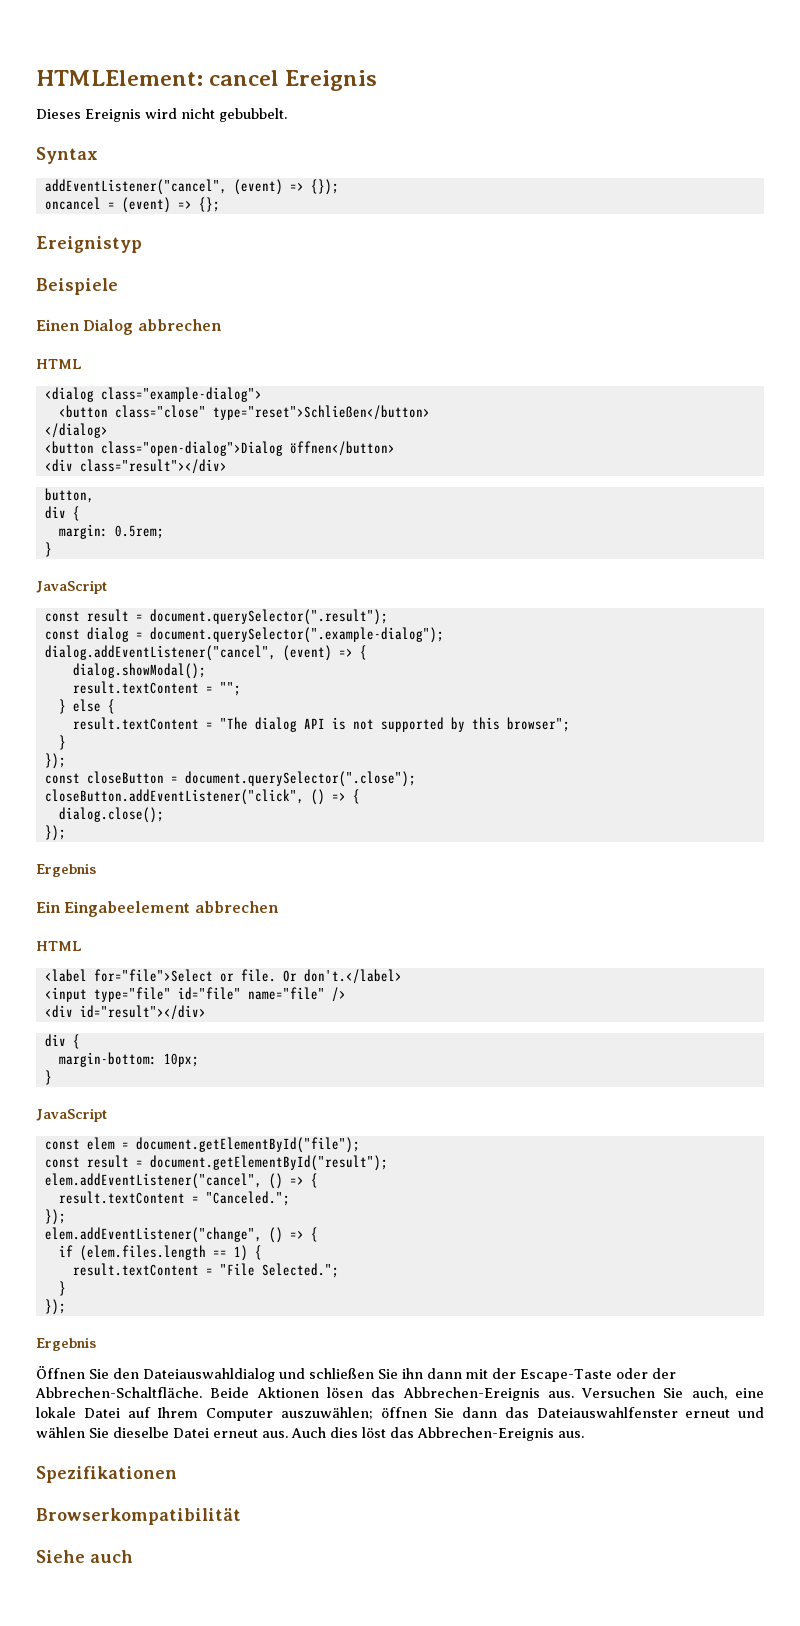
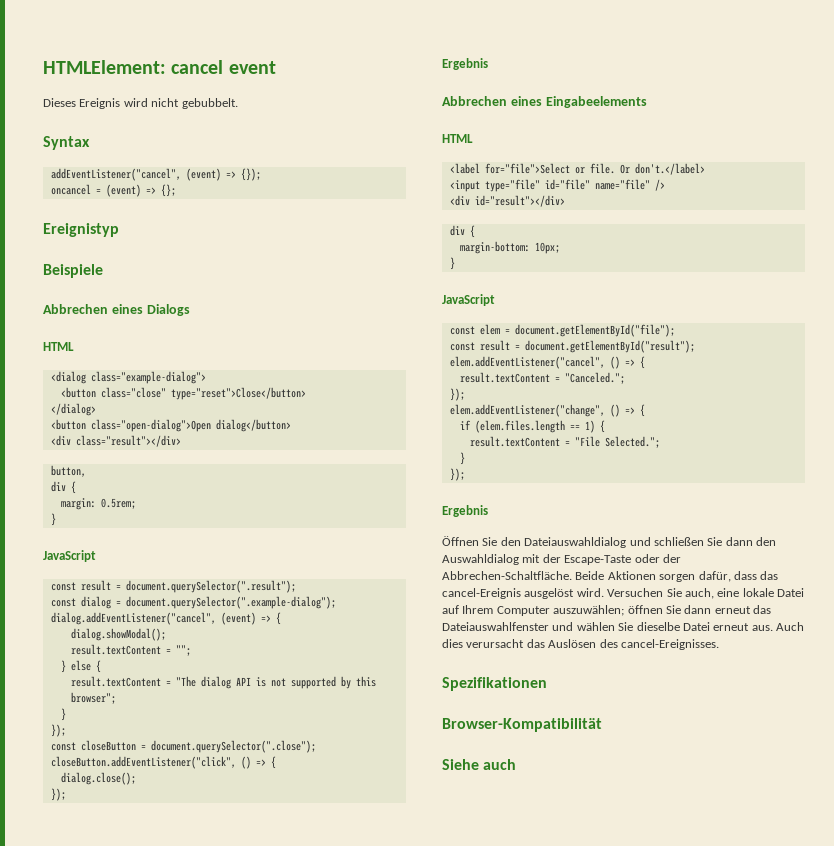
- HTMLElement: cancel Ereignis
+ HTMLElement: cancel event
- Einen Dialog abbrechen
+ Abbrechen eines Dialogs
- <button class="close" type="reset">Schließen</button>
+ <button class="close" type="reset">Close</button>
- <button class="open-dialog">Dialog öffnen</button>
+ <button class="open-dialog">Open dialog</button>
- Ein Eingabeelement abbrechen
+ Abbrechen eines Eingabeelements
- Öffnen Sie den Dateiauswahldialog und schließen Sie ihn dann mit der Escape-Taste oder der Abbrechen-Schaltfläche.
+ Öffnen Sie den Dateiauswahldialog und schließen Sie dann den Auswahldialog mit der Escape-Taste oder der Abbrechen-Schaltfläche.
- Beide Aktionen lösen das Abbrechen-Ereignis aus.
+ Beide Aktionen sorgen dafür, dass das cancel-Ereignis ausgelöst wird.
- Versuchen Sie auch, eine lokale Datei auf Ihrem Computer auszuwählen; öffnen Sie dann das Dateiauswahlfenster erneut und wählen Sie dieselbe Datei erneut aus.
+ Versuchen Sie auch, eine lokale Datei auf Ihrem Computer auszuwählen; öffnen Sie dann erneut das Dateiauswahlfenster und wählen Sie dieselbe Datei erneut aus.
- Auch dies löst das Abbrechen-Ereignis aus.
+ Auch dies verursacht das Auslösen des cancel-Ereignisses.
- Browserkompatibilität
+ Browser-Kompatibilität

